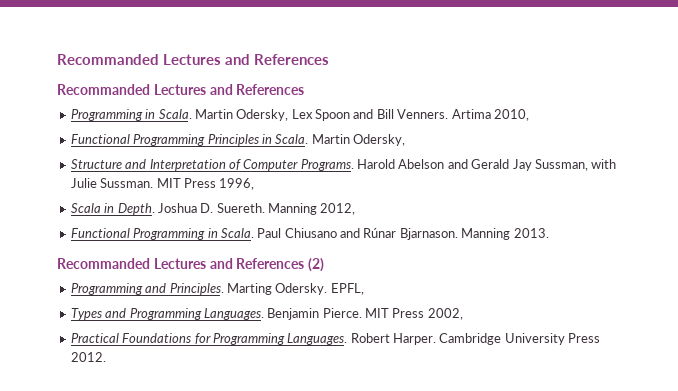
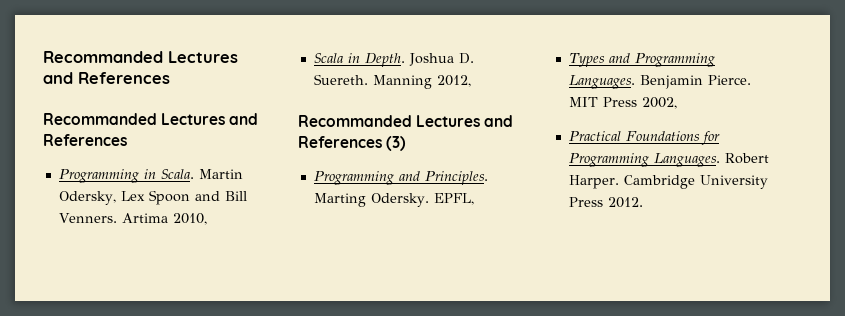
- Functional Programming Principles in Scala. Martin Odersky,
- Structure and Interpretation of Computer Programs. Harold Abelson and Gerald Jay Sussman, with Julie Sussman. MIT Press 1996,
- Functional Programming in Scala. Paul Chiusano and Rúnar Bjarnason. Manning 2013.
- Recommanded Lectures and References (2)
+ Recommanded Lectures and References (3)

